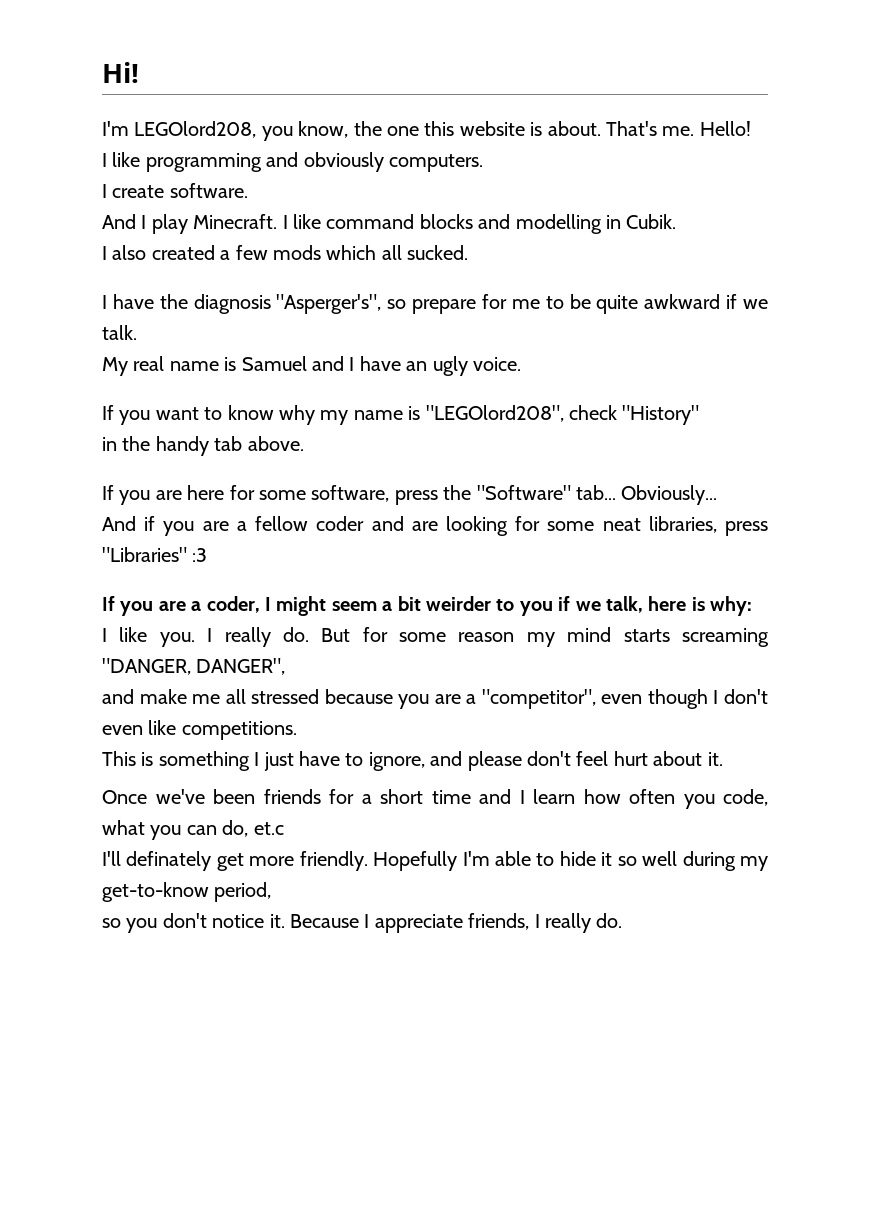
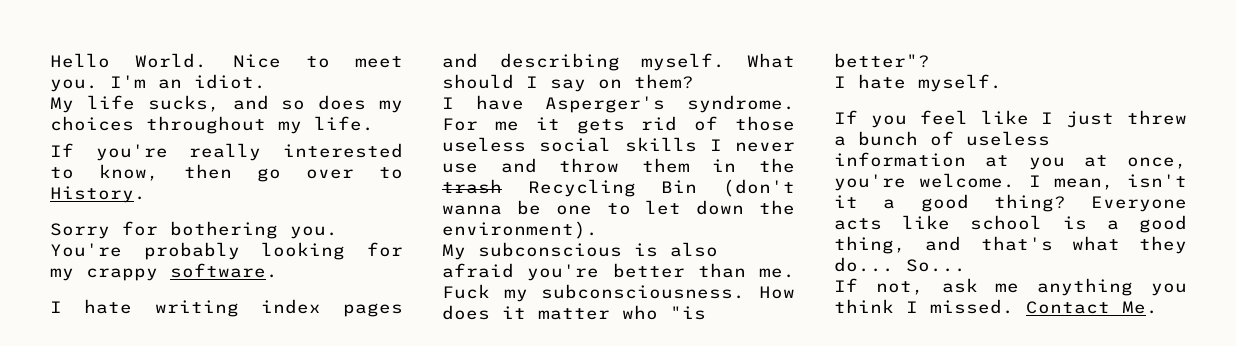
- Hi!
- I'm LEGOlord208, you know, the one this website is about. That's me. Hello!
- I like programming and obviously computers.
- I create software.
- And I play Minecraft. I like command blocks and modelling in Cubik.
- I also created a few mods which all sucked.
- I have the diagnosis "Asperger's", so prepare for me to be quite awkward if we talk.
- My real name is Samuel and I have an ugly voice.
- If you want to know why my name is "LEGOlord208", check "History"
- in the handy tab above.
- If you are here for some software, press the "Software" tab... Obviously...
- And if you are a fellow coder and are looking for some neat libraries, press "Libraries" :3
- If you are a coder, I might seem a bit weirder to you if we talk, here is why:
- I like you. I really do. But for some reason my mind starts screaming "DANGER, DANGER",
- and make me all stressed because you are a "competitor", even though I don't even like competitions.
- This is something I just have to ignore, and please don't feel hurt about it.
- Once we've been friends for a short time and I learn how often you code, what you can do, et.c
- I'll definately get more friendly. Hopefully I'm able to hide it so well during my get-to-know period,
- so you don't notice it. Because I appreciate friends, I really do.
+ Hello World. Nice to meet you. I'm an idiot.
+ My life sucks, and so does my choices throughout my life.
+ If you're really interested to know, then go over to History.
+ Sorry for bothering you. You're probably looking for my crappy software.
+ I hate writing index pages and describing myself. What should I say on them?
+ I have Asperger's syndrome. For me it gets rid of those useless social skills I never use and throw them in the trash Recycling Bin (don't wanna be one to let down the environment).
+ My subconscious is also afraid you're better than me. Fuck my subconsciousness. How does it matter who "is better"?
+ I hate myself.
+ If you feel like I just threw a bunch of useless information at you at once, you're welcome. I mean, isn't it a good thing? Everyone acts like school is a good thing, and that's what they do... So...
+ If not, ask me anything you think I missed. Contact Me.

